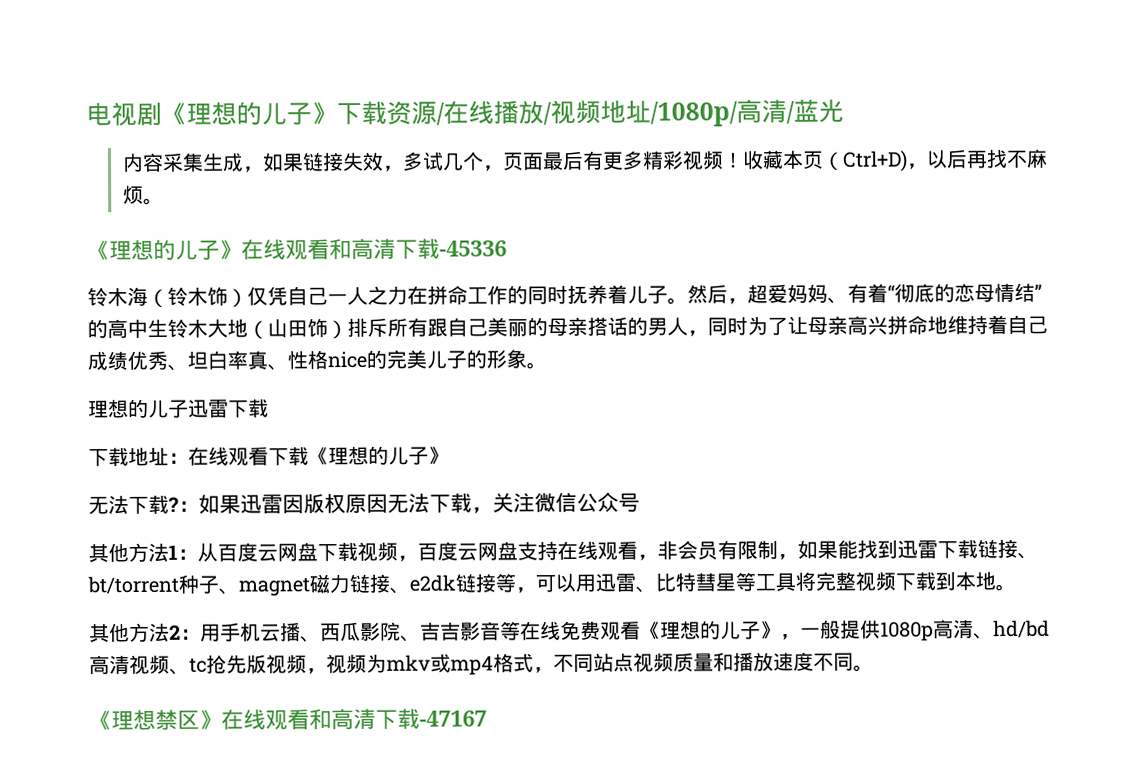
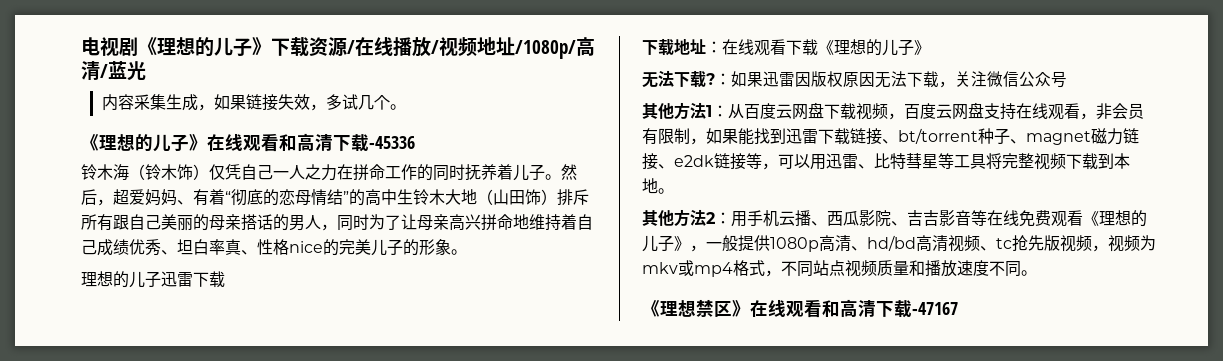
- 内容采集生成，如果链接失效，多试几个，页面最后有更多精彩视频！收藏本页（Ctrl+D)，以后再找不麻烦。
+ 内容采集生成，如果链接失效，多试几个。

